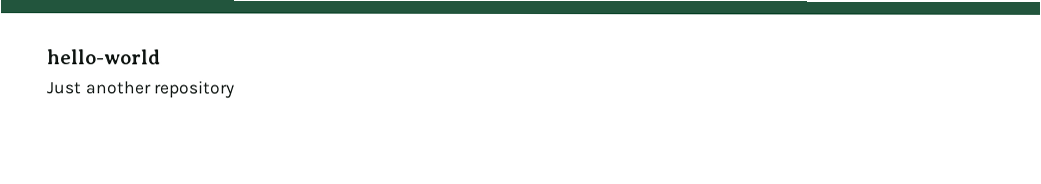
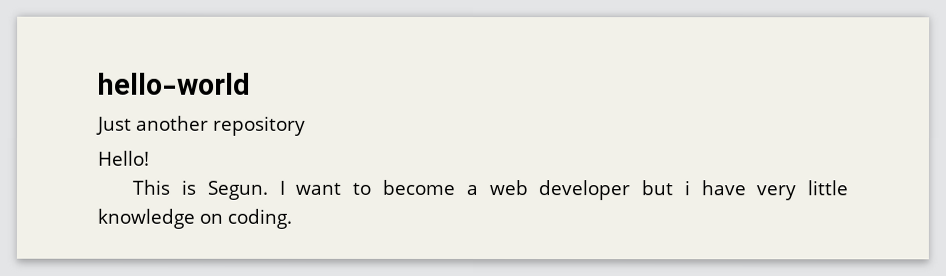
+ Hello!
+ This is Segun. I want to become a web developer but i have very little knowledge on coding.

